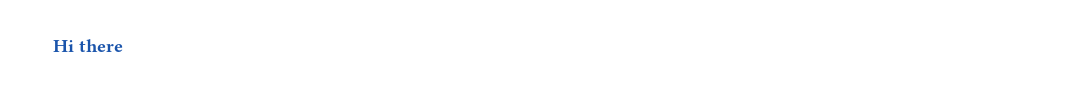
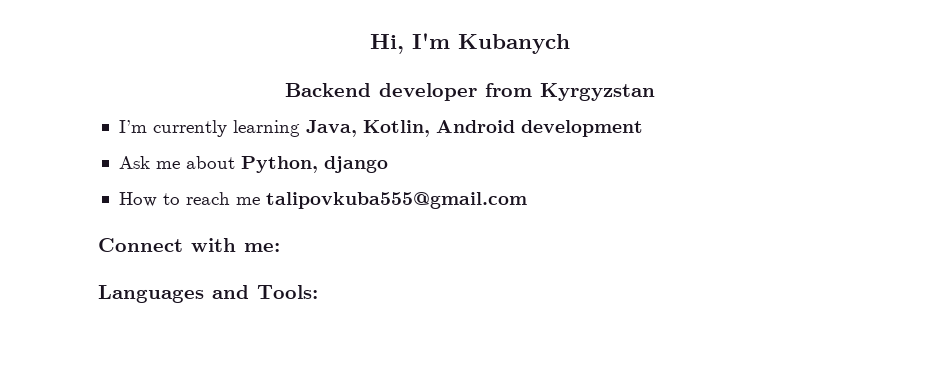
- Hi there
+ Hi, I'm Kubanych
+ Backend developer from Kyrgyzstan
+ I’m currently learning Java, Kotlin, Android development
+ Ask me about Python, django
+ How to reach me talipovkuba555@gmail.com
+ Connect with me:
+ Languages and Tools:

